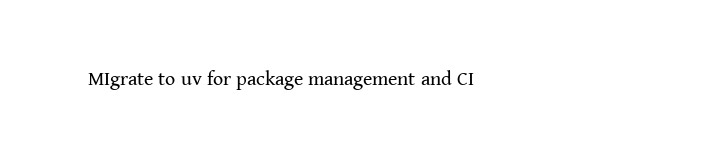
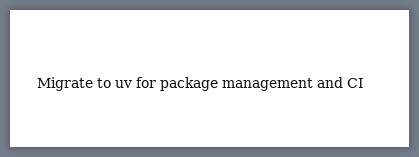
- MIgrate to uv for package management and CI
+ Migrate to uv for package management and CI

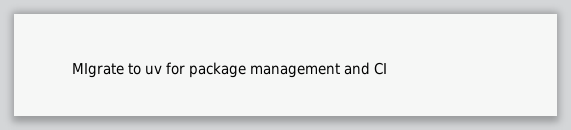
- Migrate to uv for package management and CI
+ MIgrate to uv for package management and CI

